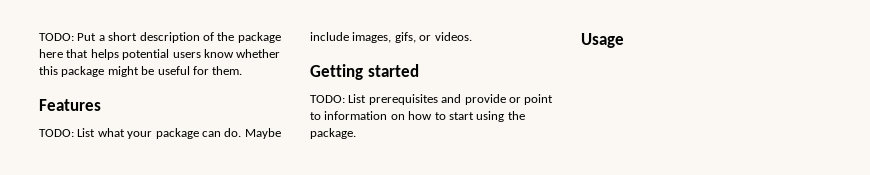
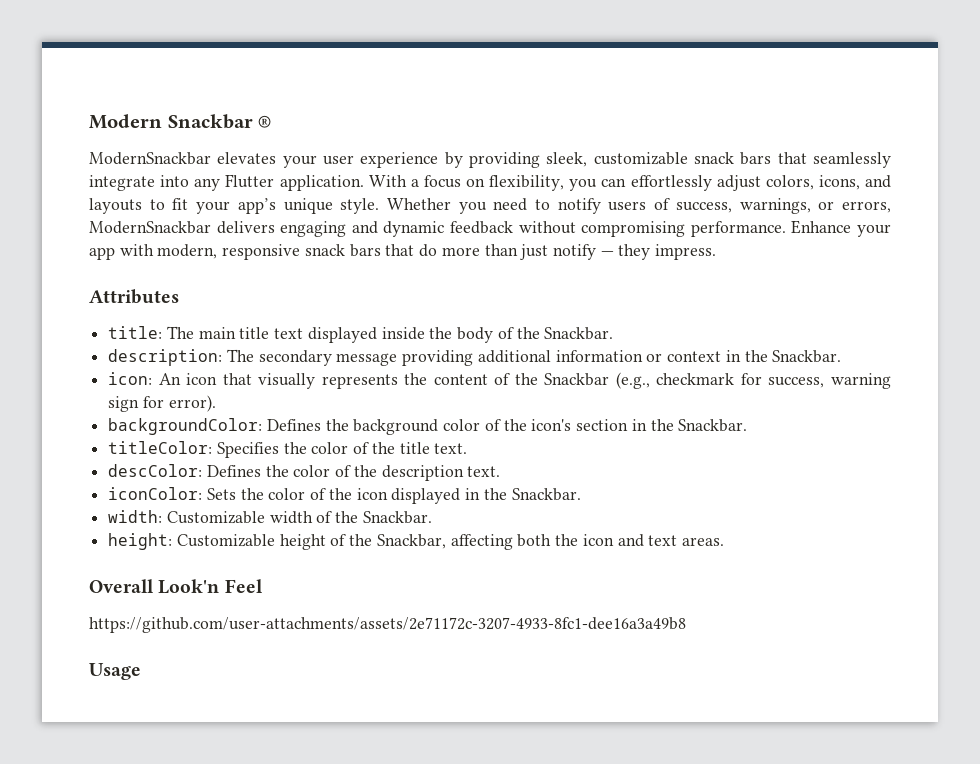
- TODO: Put a short description of the package here that helps potential users know whether this package might be useful for them.
- Features
- TODO: List what your package can do. Maybe include images, gifs, or videos.
- Getting started
- TODO: List prerequisites and provide or point to information on how to start using the package.
+ Modern Snackbar ®
+ ModernSnackbar elevates your user experience by providing sleek, customizable snack bars that seamlessly integrate into any Flutter application. With a focus on flexibility, you can effortlessly adjust colors, icons, and layouts to fit your app’s unique style. Whether you need to notify users of success, warnings, or errors, ModernSnackbar delivers engaging and dynamic feedback without compromising performance. Enhance your app with modern, responsive snack bars that do more than just notify — they impress.
+ Attributes
+ title: The main title text displayed inside the body of the Snackbar.
+ description: The secondary message providing additional information or context in the Snackbar.
+ icon: An icon that visually represents the content of the Snackbar (e.g., checkmark for success, warning sign for error).
+ backgroundColor: Defines the background color of the icon's section in the Snackbar.
+ titleColor: Specifies the color of the title text.
+ descColor: Defines the color of the description text.
+ iconColor: Sets the color of the icon displayed in the Snackbar.
+ width: Customizable width of the Snackbar.
+ height: Customizable height of the Snackbar, affecting both the icon and text areas.
+ Overall Look'n Feel
+ https://github.com/user-attachments/assets/2e71172c-3207-4933-8fc1-dee16a3a49b8

